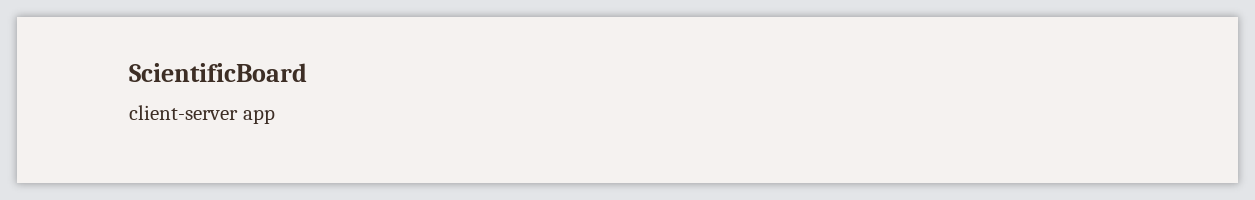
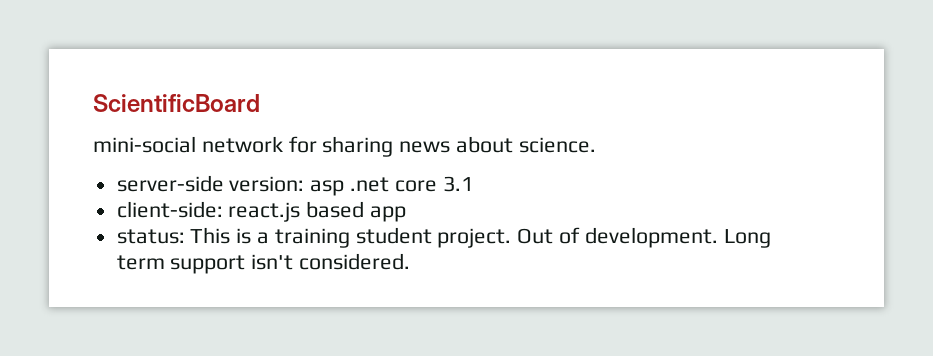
- client-server app
+ mini-social network for sharing news about science.
+ server-side version: asp .net core 3.1
+ client-side: react.js based app
+ status: This is a training student project. Out of development. Long term support isn't considered.

